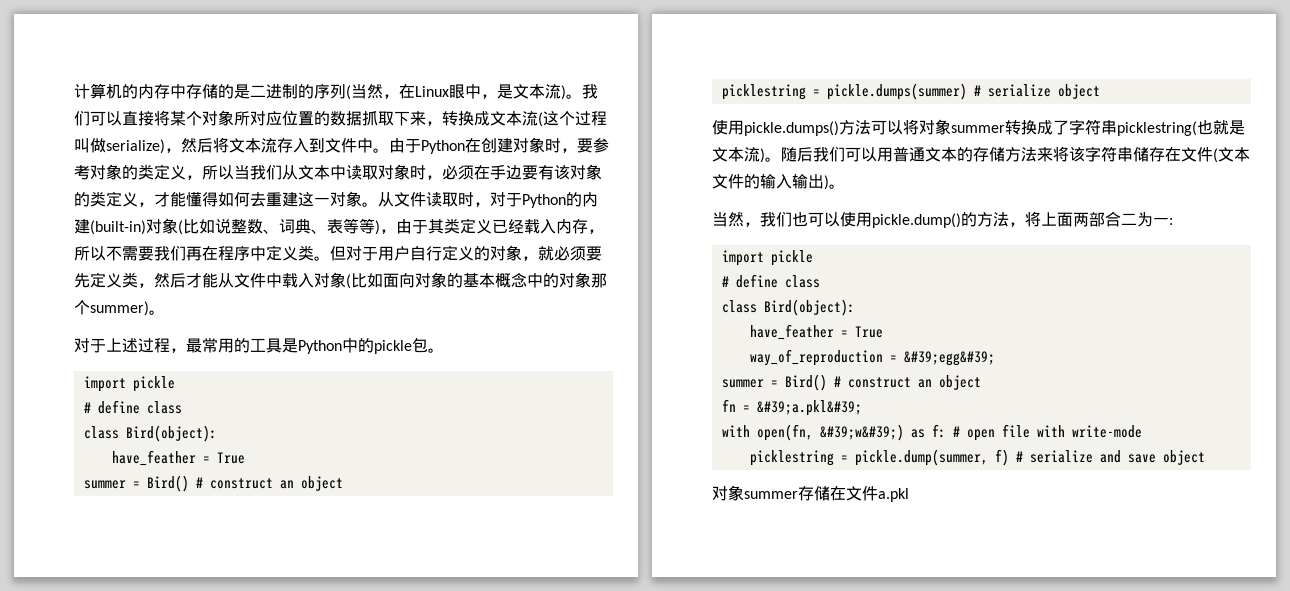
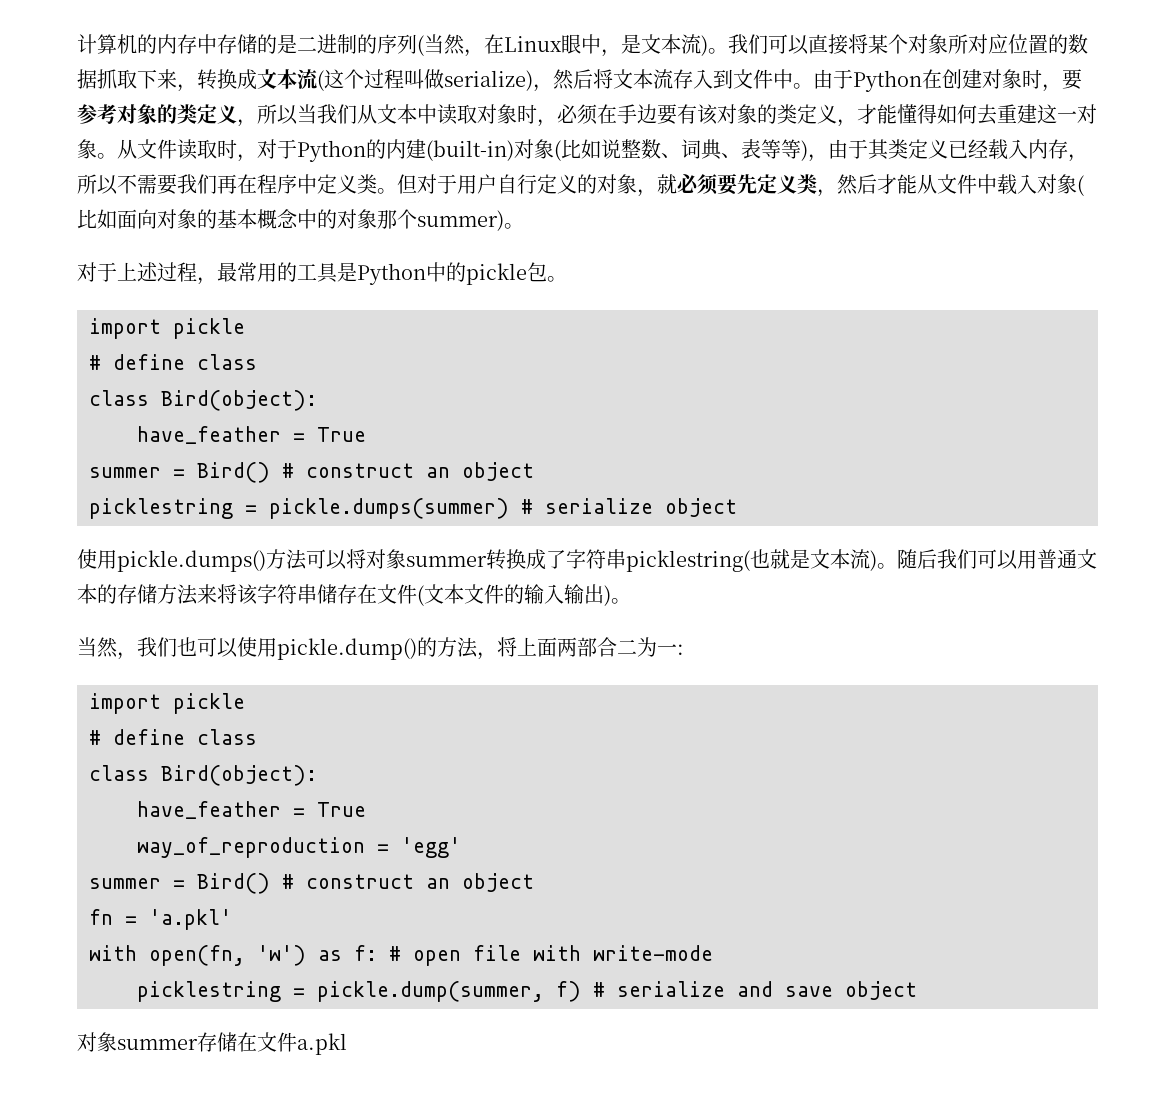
- way_of_reproduction = &#39;egg&#39;
+ way_of_reproduction = 'egg'
- fn = &#39;a.pkl&#39;
+ fn = 'a.pkl'
- with open(fn, &#39;w&#39;) as f: # open file with write-mode
+ with open(fn, 'w') as f: # open file with write-mode

